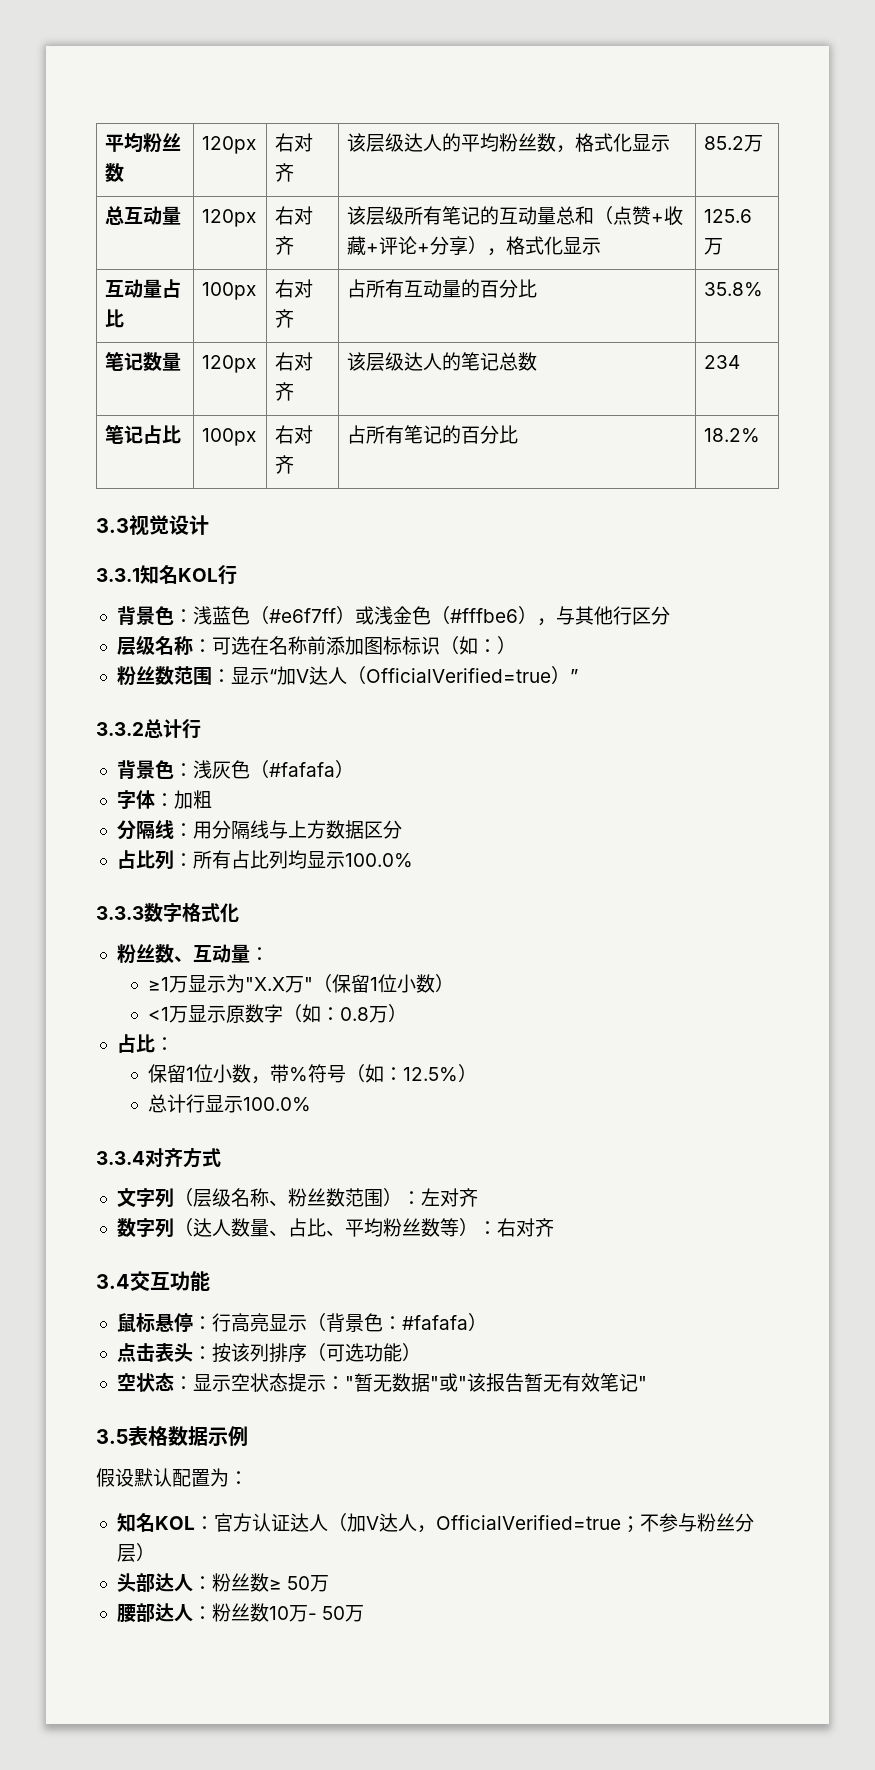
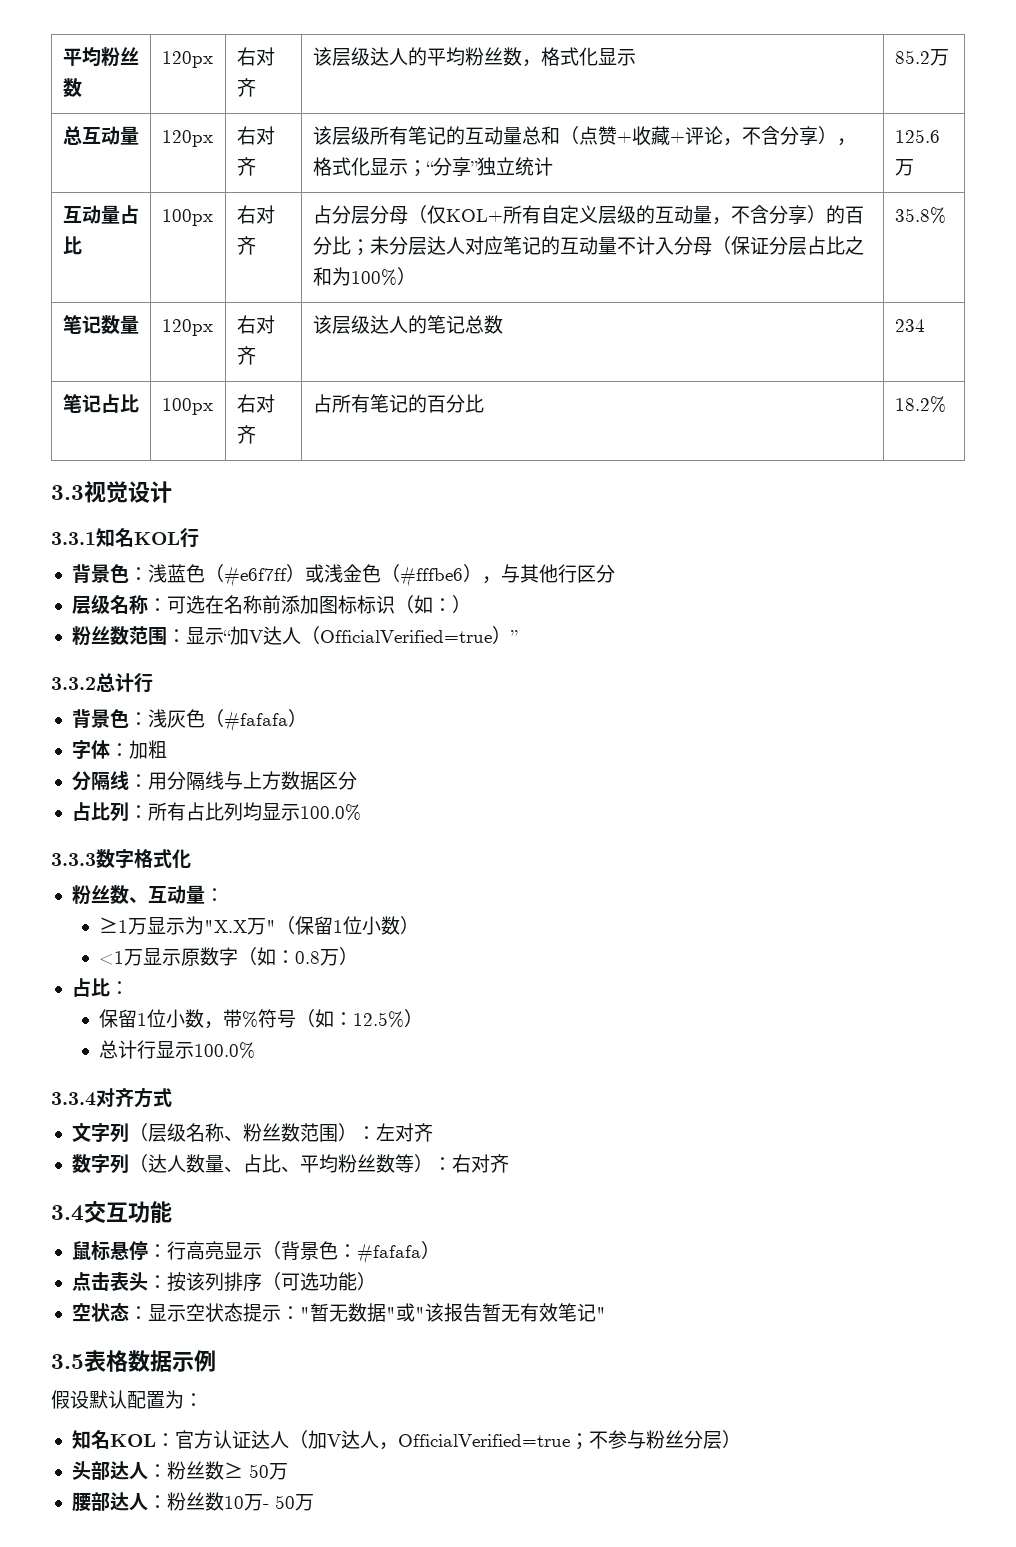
- 总互动量 | 120px | 右对齐 | 该层级所有笔记的互动量总和（点赞+收藏+评论+分享），格式化显示 | 125.6万
+ 总互动量 | 120px | 右对齐 | 该层级所有笔记的互动量总和（点赞+收藏+评论，不含分享），格式化显示；“分享”独立统计 | 125.6万
- 互动量占比 | 100px | 右对齐 | 占所有互动量的百分比 | 35.8%
+ 互动量占比 | 100px | 右对齐 | 占分层分母（仅KOL+所有自定义层级的互动量，不含分享）的百分比；未分层达人对应笔记的互动量不计入分母（保证分层占比之和为100%） | 35.8%

